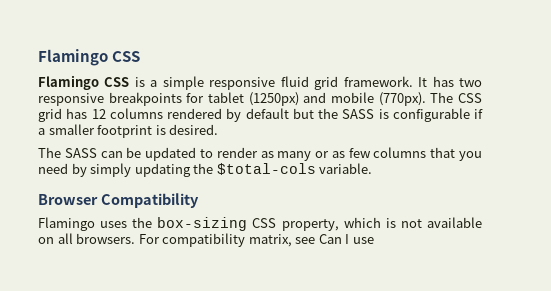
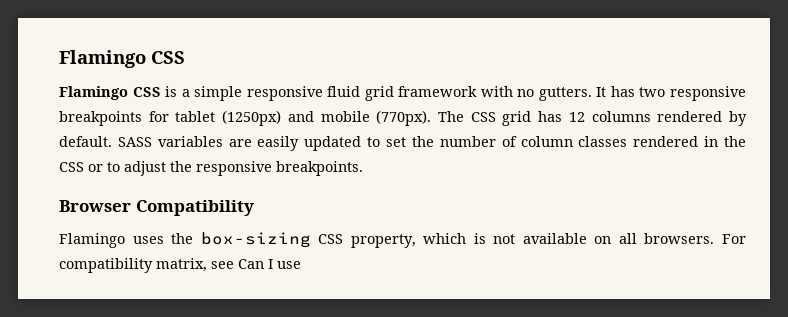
- Flamingo CSS is a simple responsive fluid grid framework.
+ Flamingo CSS is a simple responsive fluid grid framework with no gutters.
- The CSS grid has 12 columns rendered by default but the SASS is configurable if a smaller footprint is desired.
- The SASS can be updated to render as many or as few columns that you need by simply updating the $total-cols variable.
+ The CSS grid has 12 columns rendered by default. SASS variables are easily updated to set the number of column classes rendered in the CSS or to adjust the responsive breakpoints.

